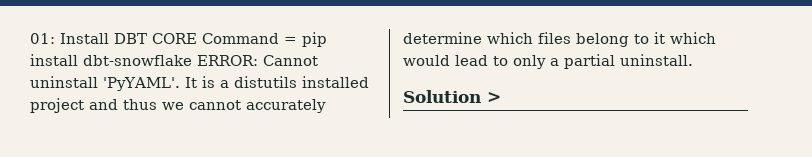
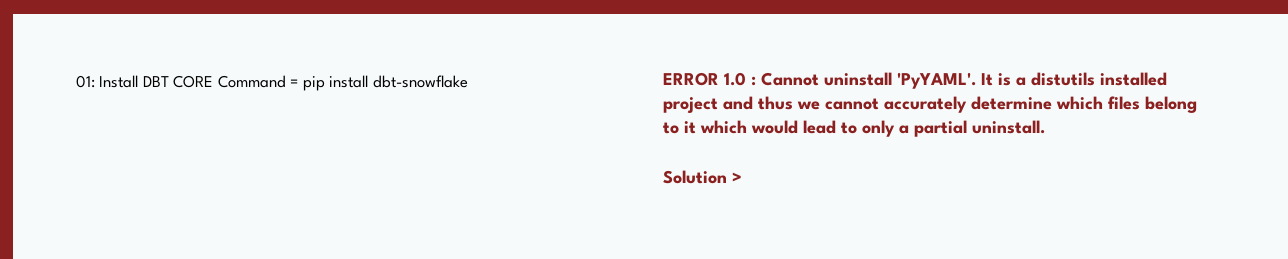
- 01: Install DBT CORE Command = pip install dbt-snowflake ERROR: Cannot uninstall 'PyYAML'.
+ 01: Install DBT CORE Command = pip install dbt-snowflake
+ ERROR 1.0 : Cannot uninstall 'PyYAML'.

